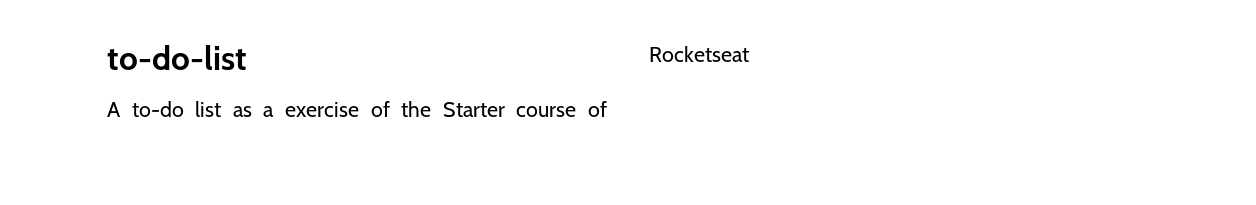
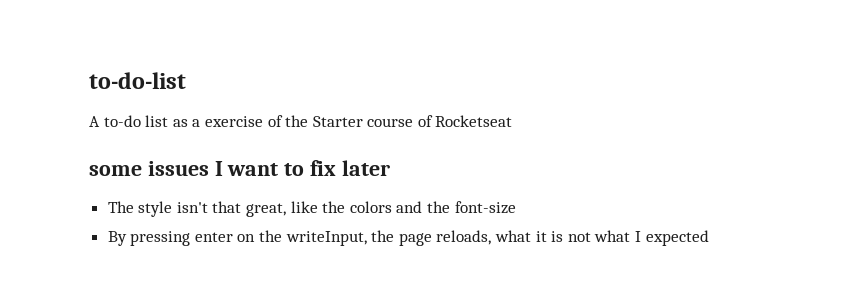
+ some issues I want to fix later
+ The style isn't that great, like the colors and the font-size
+ By pressing enter on the writeInput, the page reloads, what it is not what I expected

